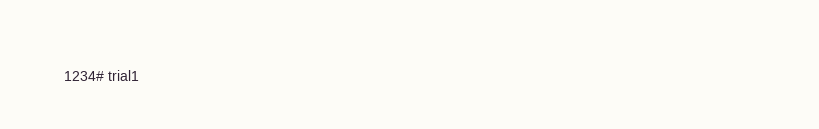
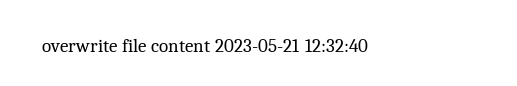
- 1234# trial1
+ overwrite file content 2023-05-21 12:32:40

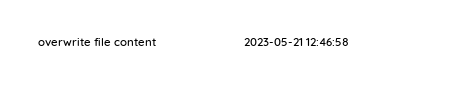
- overwrite file content 2023-05-21 12:32:40
+ overwrite file content 2023-05-21 12:46:58

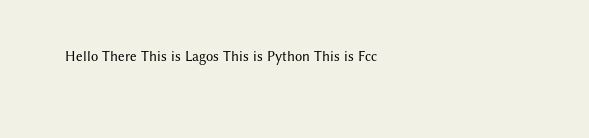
- overwrite file content 2023-05-21 12:46:58
+ Hello There This is Lagos This is Python This is Fcc

